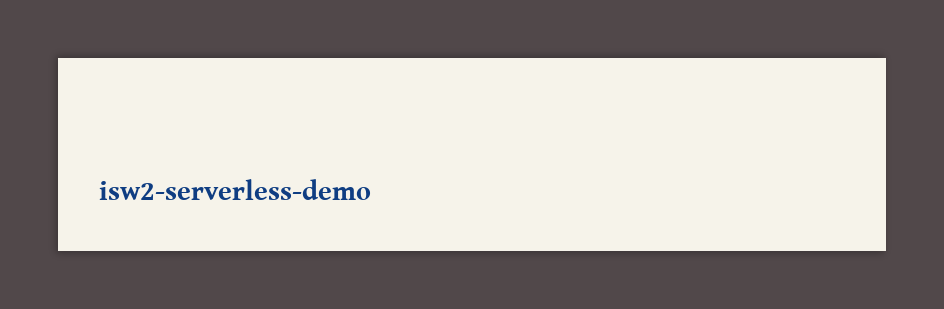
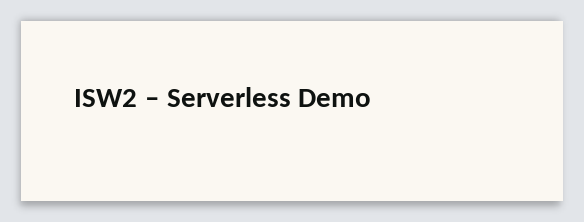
- isw2-serverless-demo
+ ISW2 – Serverless Demo

